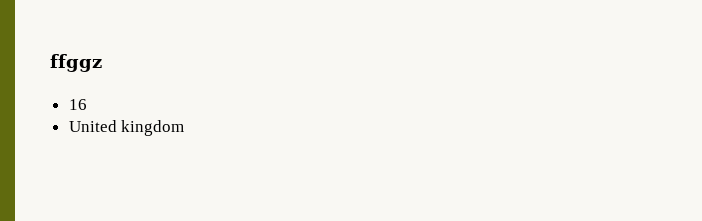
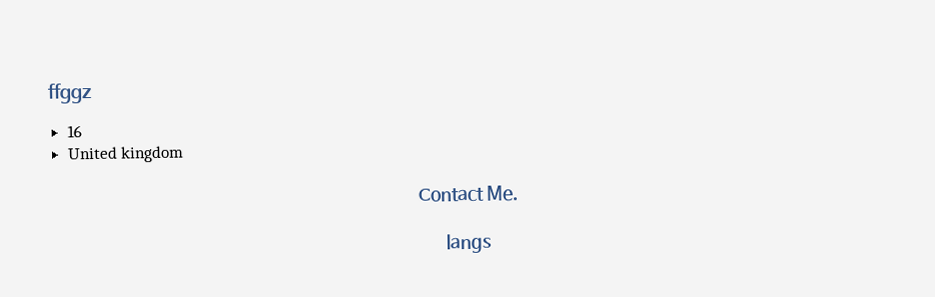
+ Contact Me.
+ langs

